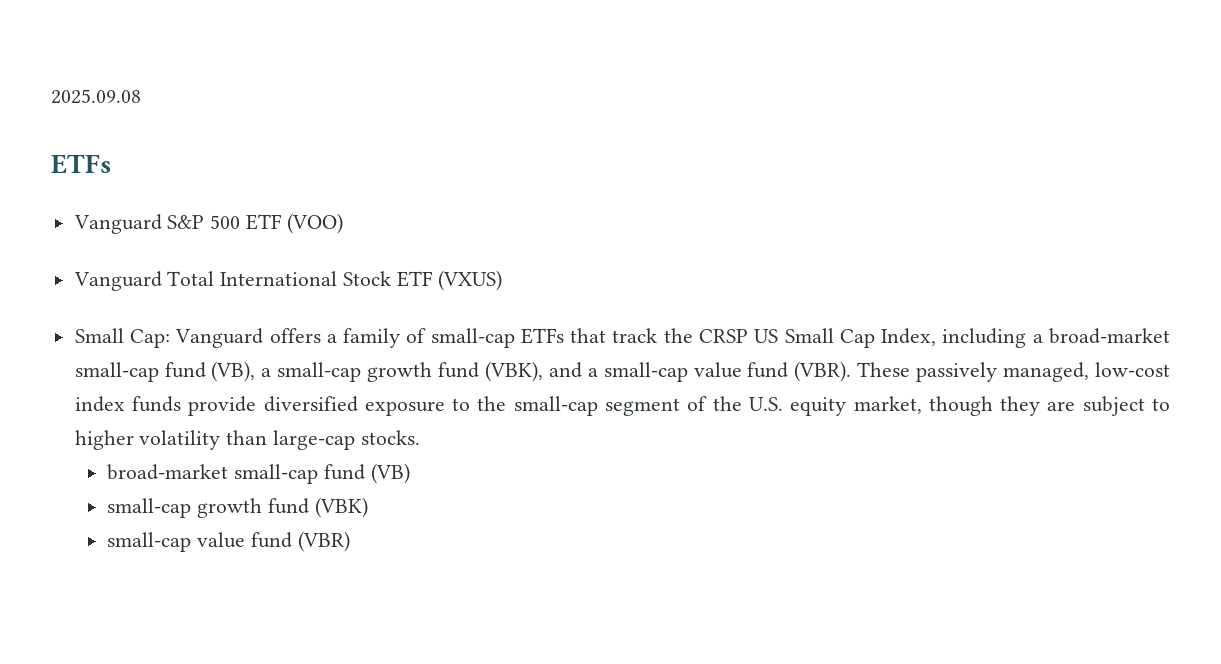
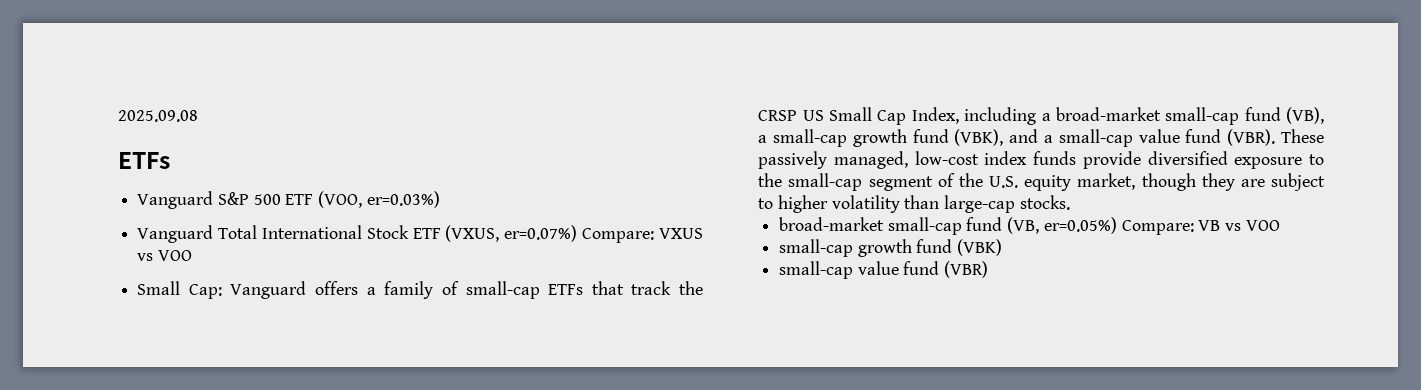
- Vanguard S&P 500 ETF (VOO)
+ Vanguard S&P 500 ETF (VOO, er=0.03%)
- Vanguard Total International Stock ETF (VXUS)
+ Vanguard Total International Stock ETF (VXUS, er=0.07%) Compare: VXUS vs VOO
- broad-market small-cap fund (VB)
+ broad-market small-cap fund (VB, er=0.05%) Compare: VB vs VOO

